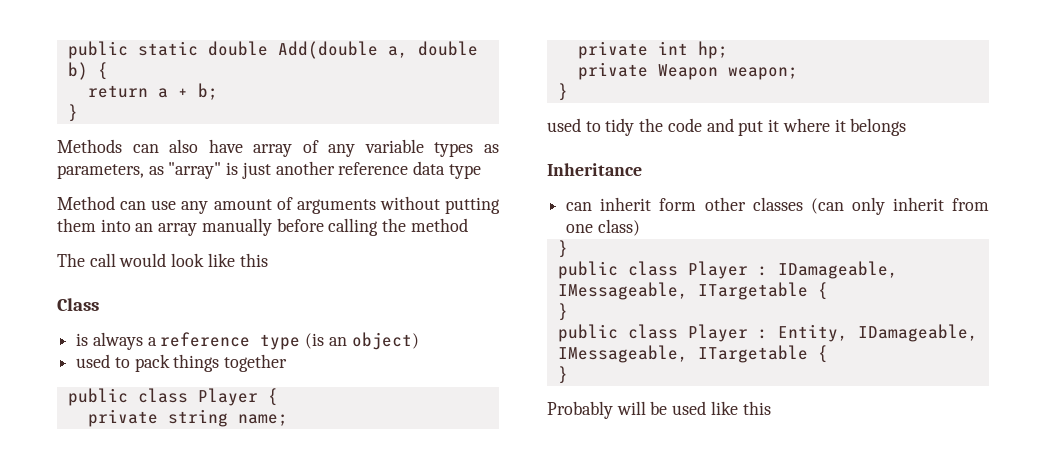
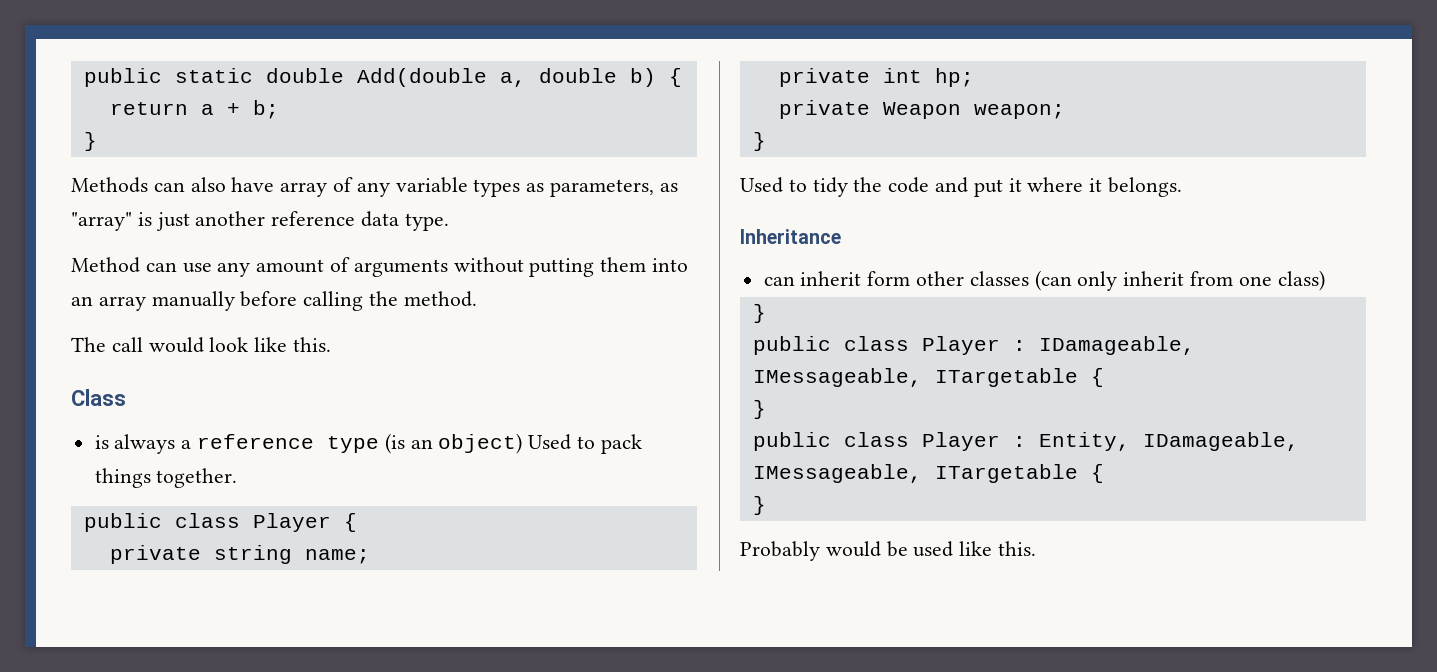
- Methods can also have array of any variable types as parameters, as "array" is just another reference data type
+ Methods can also have array of any variable types as parameters, as "array" is just another reference data type.
- Method can use any amount of arguments without putting them into an array manually before calling the method
+ Method can use any amount of arguments without putting them into an array manually before calling the method.
- The call would look like this
+ The call would look like this.
- is always a reference type (is an object)
- used to pack things together
+ is always a reference type (is an object) Used to pack things together.
- used to tidy the code and put it where it belongs
+ Used to tidy the code and put it where it belongs.
- Probably will be used like this
+ Probably would be used like this.

